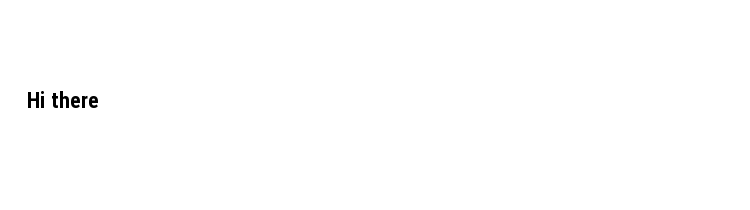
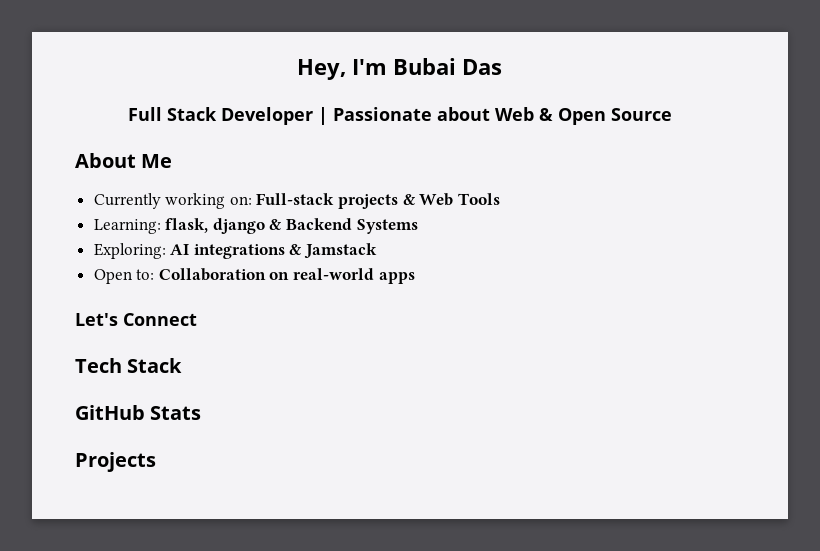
- Hi there
+ Hey, I'm Bubai Das
+ Full Stack Developer | Passionate about Web & Open Source
+ About Me
+ Currently working on: Full-stack projects & Web Tools
+ Learning: flask, django & Backend Systems
+ Exploring: AI integrations & Jamstack
+ Open to: Collaboration on real-world apps
+ Let's Connect
+ Tech Stack
+ GitHub Stats
+ Projects

